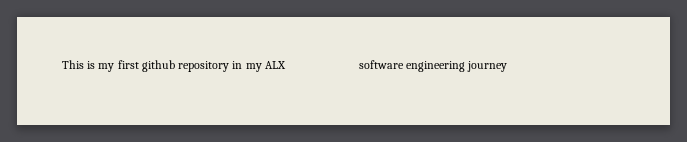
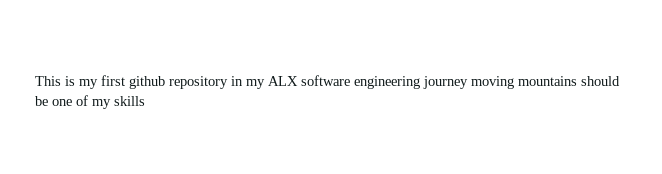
- This is my first github repository in my ALX software engineering journey
+ This is my first github repository in my ALX software engineering journey moving mountains should be one of my skills

